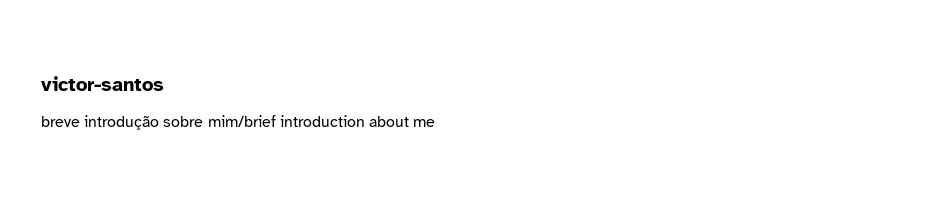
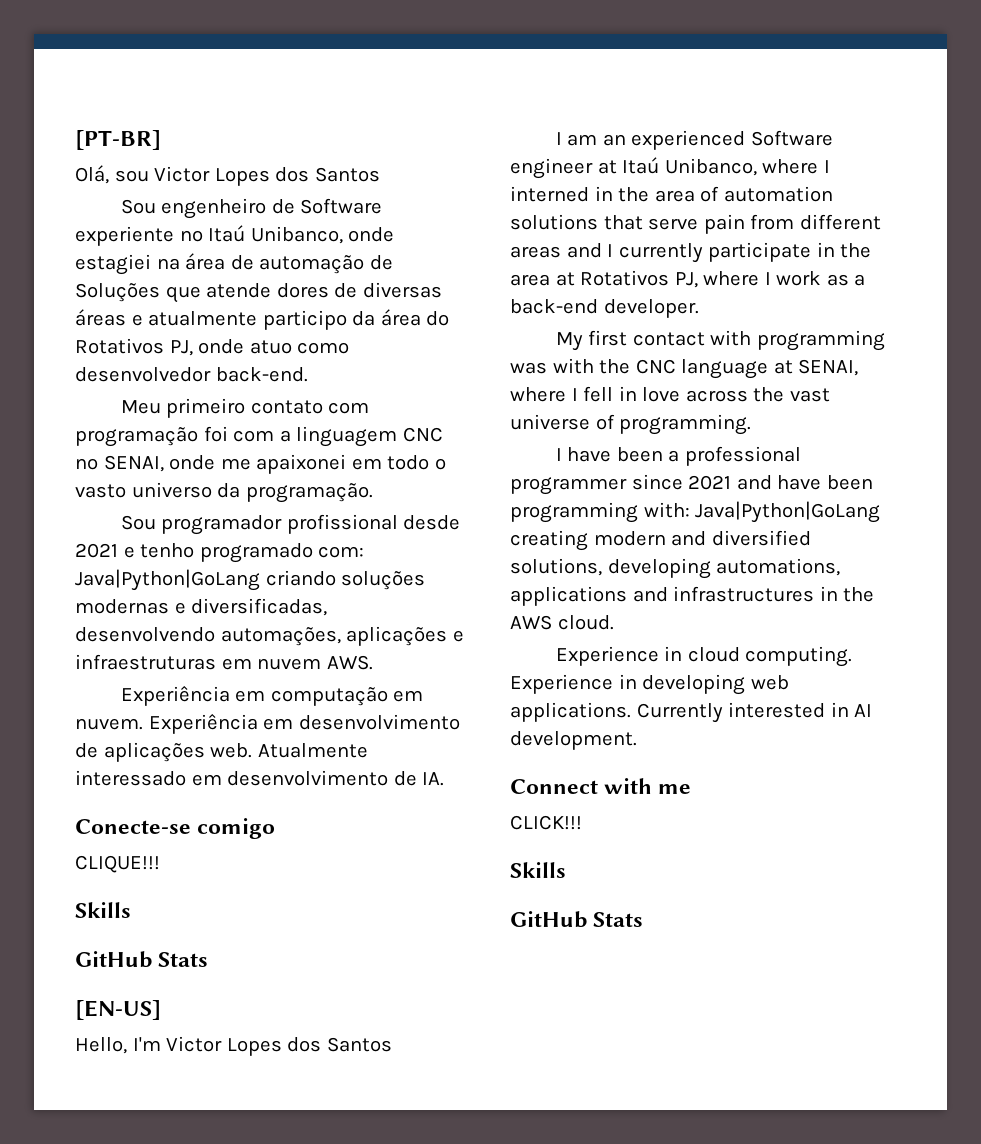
- victor-santos
- breve introdução sobre mim/brief introduction about me
+ [PT-BR]
+ Olá, sou Victor Lopes dos Santos
+ Sou engenheiro de Software experiente no Itaú Unibanco, onde estagiei na área de automação de Soluções que atende dores de diversas áreas e atualmente participo da área do Rotativos PJ, onde atuo como desenvolvedor back-end.
+ Meu primeiro contato com programação foi com a linguagem CNC no SENAI, onde me apaixonei em todo o vasto universo da programação.
+ Sou programador profissional desde 2021 e tenho programado com: Java|Python|GoLang criando soluções modernas e diversificadas, desenvolvendo automações, aplicações e infraestruturas em nuvem AWS.
+ Experiência em computação em nuvem. Experiência em desenvolvimento de aplicações web. Atualmente interessado em desenvolvimento de IA.
+ Conecte-se comigo
+ CLIQUE!!!
+ Skills
+ GitHub Stats
+ [EN-US]
+ Hello, I'm Victor Lopes dos Santos
+ I am an experienced Software engineer at Itaú Unibanco, where I interned in the area of automation solutions that serve pain from different areas and I currently participate in the area at Rotativos PJ, where I work as a back-end developer.
+ My first contact with programming was with the CNC language at SENAI, where I fell in love across the vast universe of programming.
+ I have been a professional programmer since 2021 and have been programming with: Java|Python|GoLang creating modern and diversified solutions, developing automations, applications and infrastructures in the AWS cloud.
+ Experience in cloud computing. Experience in developing web applications. Currently interested in AI development.
+ Connect with me
+ CLICK!!!
+ Skills
+ GitHub Stats

